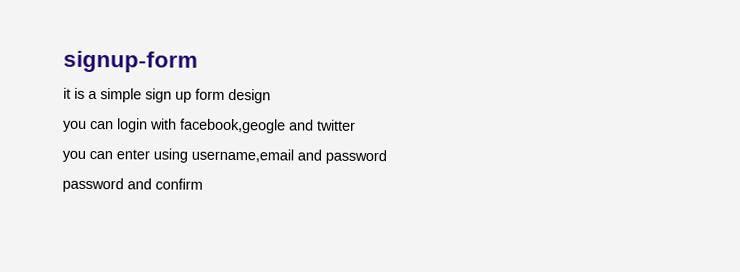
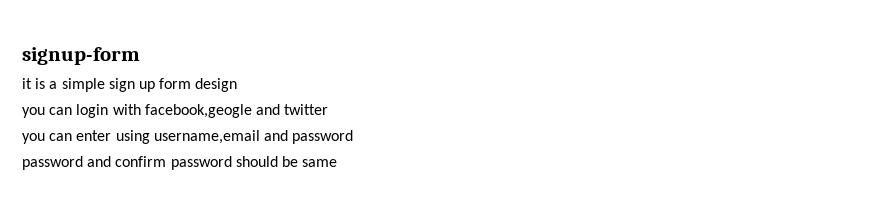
- password and confirm
+ password and confirm password should be same

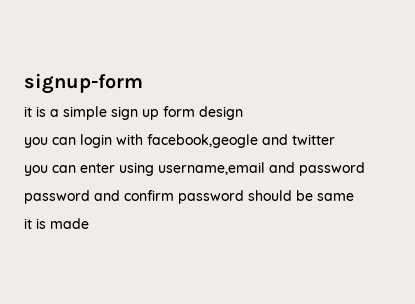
+ it is made

